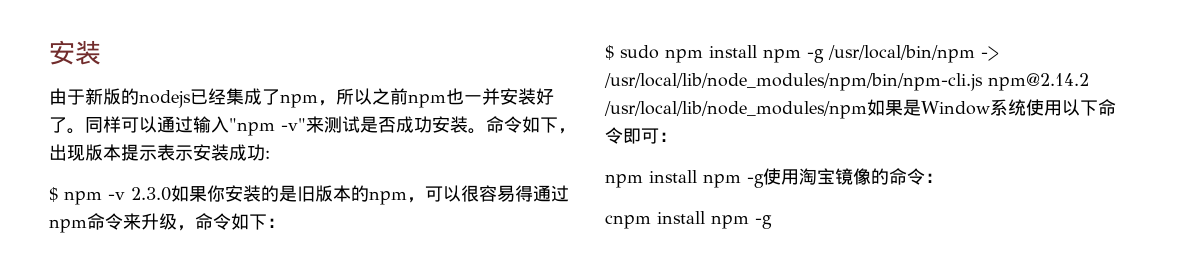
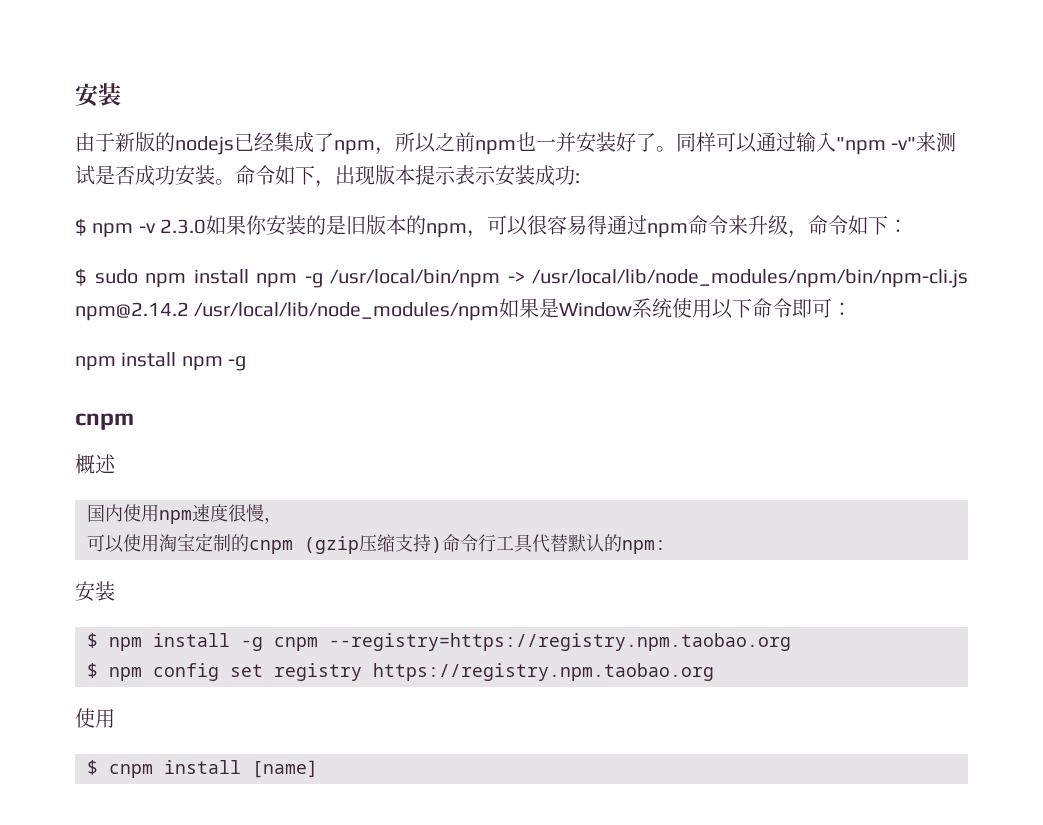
  $ sudo npm install npm -g /usr/local/bin/npm -> /usr/local/lib/node_modules/npm/bin/npm-cli.js npm@2.14.2 /usr/local/lib/node_modules/npm如果是Window系统使用以下命令即可：
- npm install npm -g使用淘宝镜像的命令：
- cnpm install npm -g
+ npm install npm -g
+ cnpm
+ 概述
+ 国内使用npm速度很慢，
+ 可以使用淘宝定制的cnpm (gzip压缩支持)命令行工具代替默认的npm:
+ 安装
+ $ npm install -g cnpm --registry=https://registry.npm.taobao.org
+ $ npm config set registry https://registry.npm.taobao.org
+ 使用
+ $ cnpm install [name]

